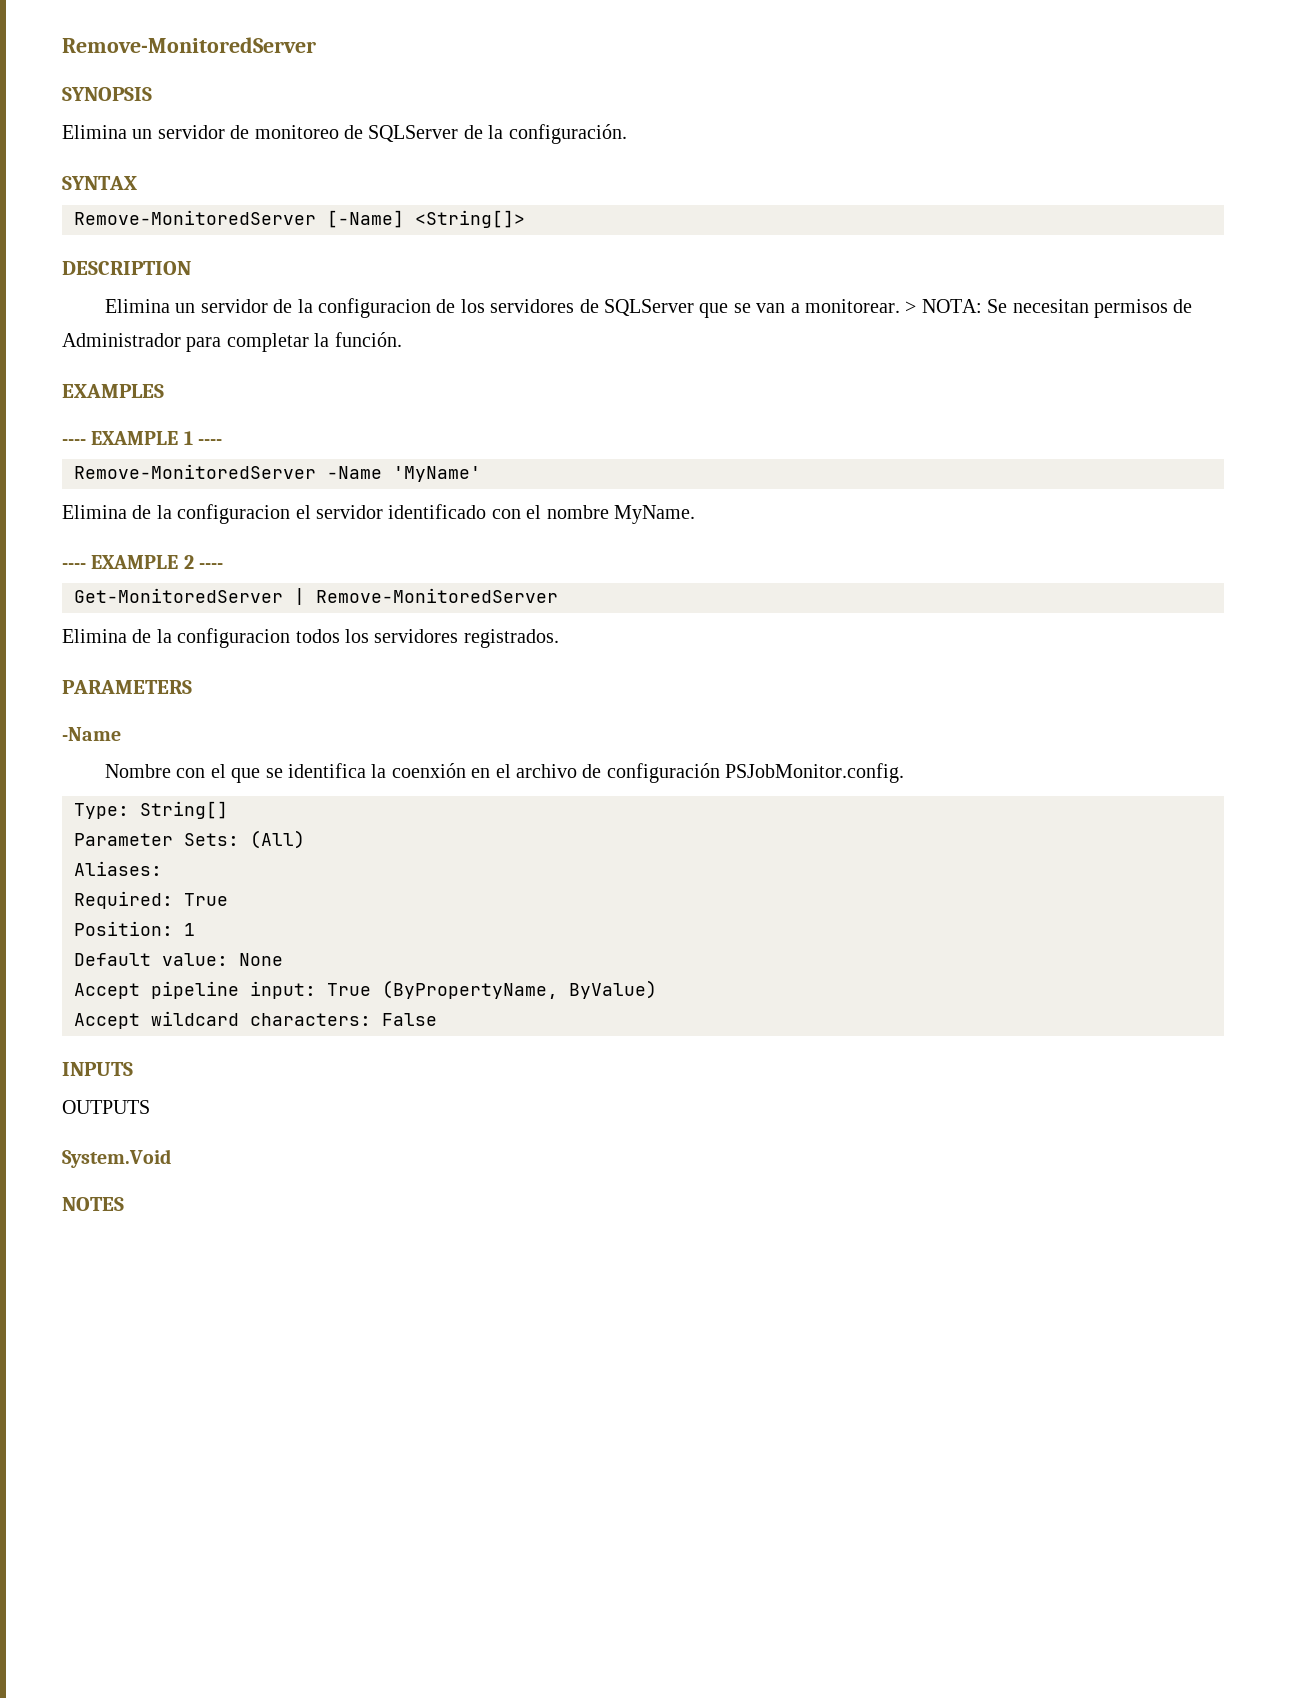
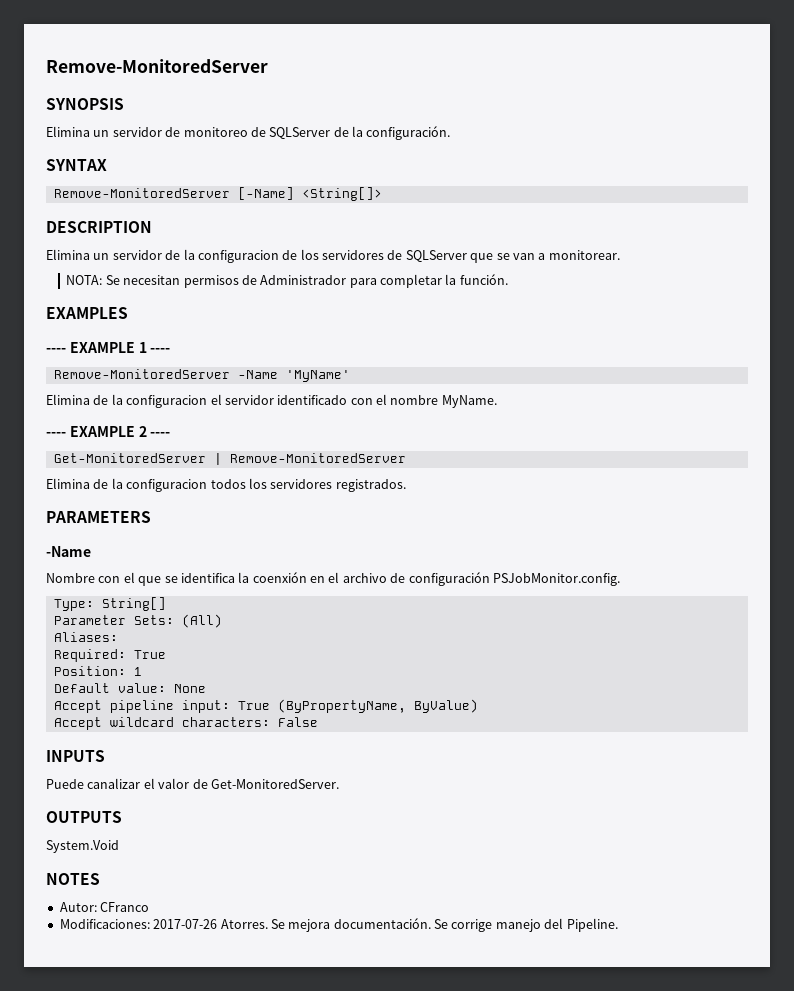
- Elimina un servidor de la configuracion de los servidores de SQLServer que se van a monitorear. > NOTA: Se necesitan permisos de Administrador para completar la función.
+ Elimina un servidor de la configuracion de los servidores de SQLServer que se van a monitorear.
+ NOTA: Se necesitan permisos de Administrador para completar la función.
+ Puede canalizar el valor de Get-MonitoredServer.
  OUTPUTS
  System.Void
  NOTES
+ Autor: CFranco
+ Modificaciones: 2017-07-26 Atorres. Se mejora documentación. Se corrige manejo del Pipeline.

